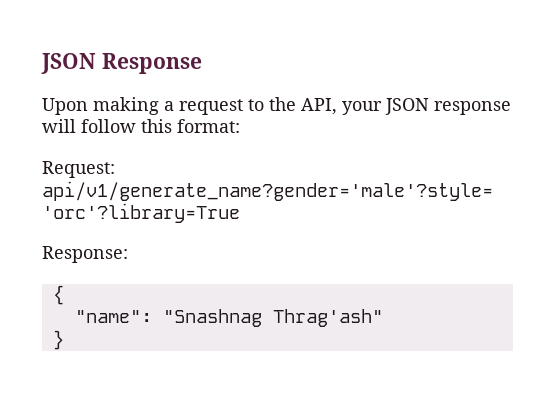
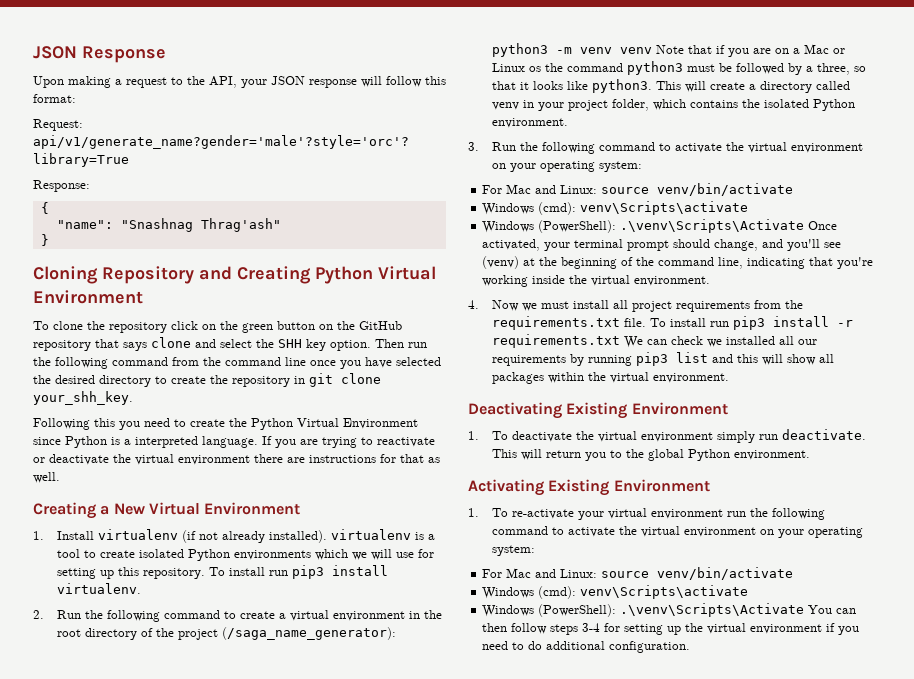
+ Cloning Repository and Creating Python Virtual Environment
+ To clone the repository click on the green button on the GitHub repository that says clone and select the SHH key option. Then run the following command from the command line once you have selected the desired directory to create the repository in git clone your_shh_key.
+ Following this you need to create the Python Virtual Environment since Python is a interpreted language. If you are trying to reactivate or deactivate the virtual environment there are instructions for that as well.
+ Creating a New Virtual Environment
+ 1. Install virtualenv (if not already installed). virtualenv is a tool to create isolated Python environments which we will use for setting up this repository. To install run pip3 install virtualenv.
+ 2. Run the following command to create a virtual environment in the root directory of the project (/saga_name_generator): python3 -m venv venv Note that if you are on a Mac or Linux os the command python3 must be followed by a three, so that it looks like python3. This will create a directory called venv in your project folder, which contains the isolated Python environment.
+ 3. Run the following command to activate the virtual environment on your operating system:
+ For Mac and Linux: source venv/bin/activate
+ Windows (cmd): venv\Scripts\activate
+ Windows (PowerShell): .\venv\Scripts\Activate Once activated, your terminal prompt should change, and you'll see (venv) at the beginning of the command line, indicating that you're working inside the virtual environment.
+ 4. Now we must install all project requirements from the requirements.txt file. To install run pip3 install -r requirements.txt We can check we installed all our requirements by running pip3 list and this will show all packages within the virtual environment.
+ Deactivating Existing Environment
+ 1. To deactivate the virtual environment simply run deactivate. This will return you to the global Python environment.
+ Activating Existing Environment
+ 1. To re-activate your virtual environment run the following command to activate the virtual environment on your operating system:
+ For Mac and Linux: source venv/bin/activate
+ Windows (cmd): venv\Scripts\activate
+ Windows (PowerShell): .\venv\Scripts\Activate You can then follow steps 3-4 for setting up the virtual environment if you need to do additional configuration.

